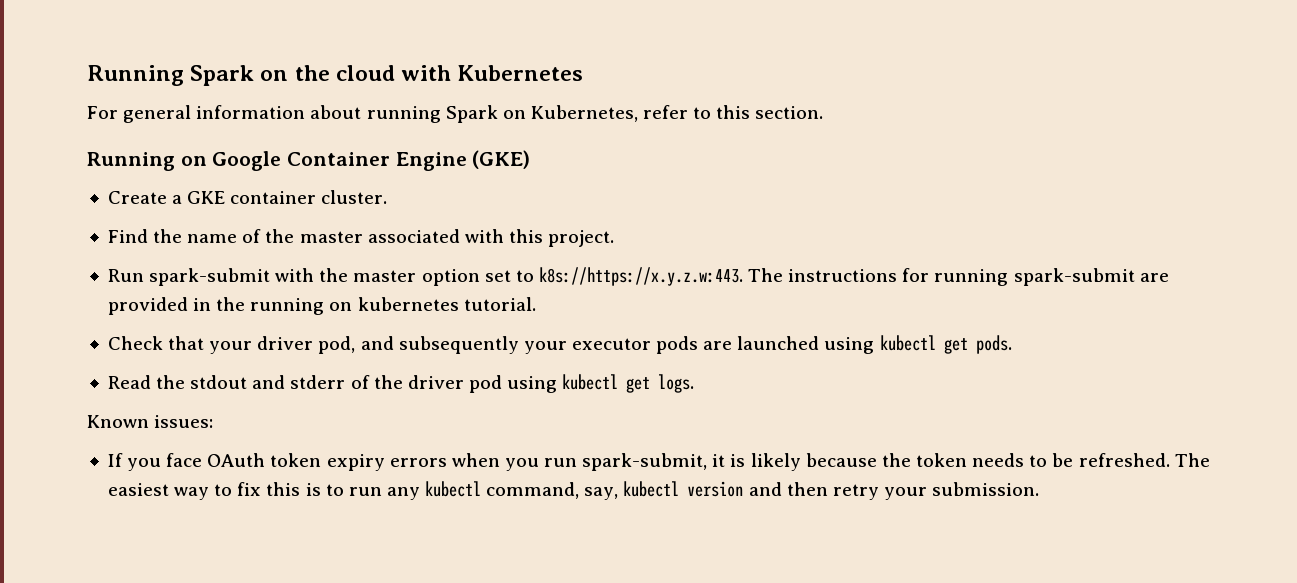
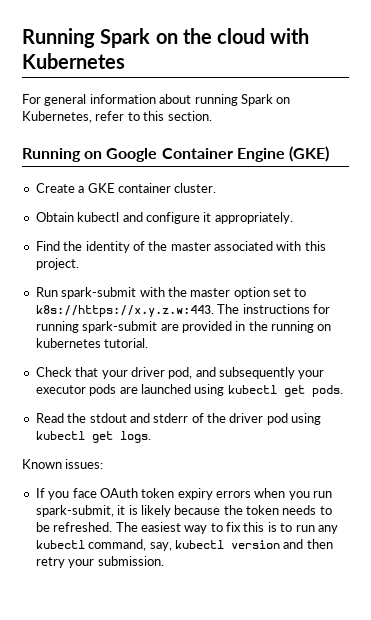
+ Obtain kubectl and configure it appropriately.
- Find the name of the master associated with this project.
+ Find the identity of the master associated with this project.

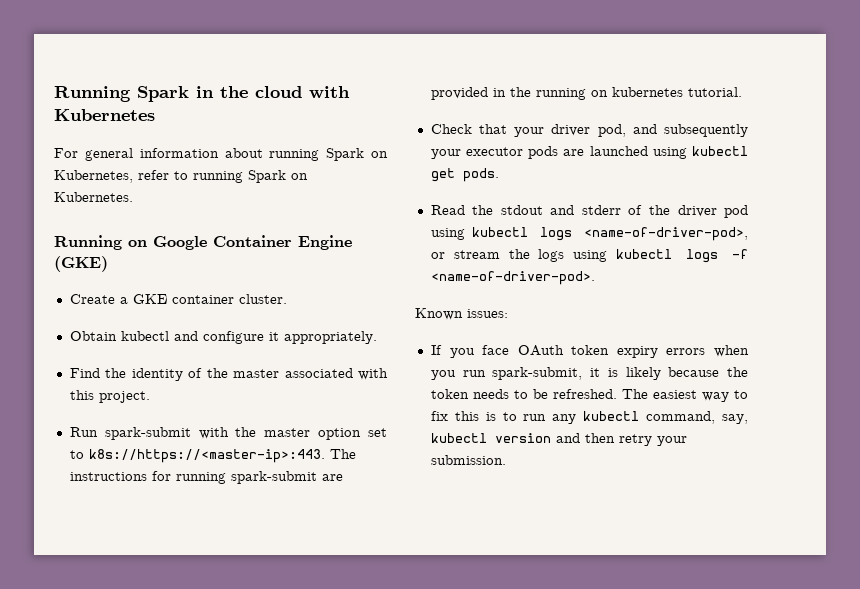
- Running Spark on the cloud with Kubernetes
+ Running Spark in the cloud with Kubernetes
- For general information about running Spark on Kubernetes, refer to this section.
+ For general information about running Spark on Kubernetes, refer to running Spark on Kubernetes.
- Run spark-submit with the master option set to k8s://https://x.y.z.w:443. The instructions for running spark-submit are provided in the running on kubernetes tutorial.
+ Run spark-submit with the master option set to k8s://https://<master-ip>:443. The instructions for running spark-submit are provided in the running on kubernetes tutorial.
- Read the stdout and stderr of the driver pod using kubectl get logs.
+ Read the stdout and stderr of the driver pod using kubectl logs <name-of-driver-pod>, or stream the logs using kubectl logs -f <name-of-driver-pod>.

